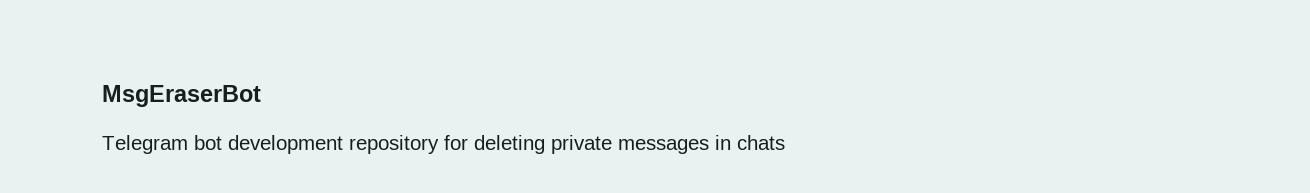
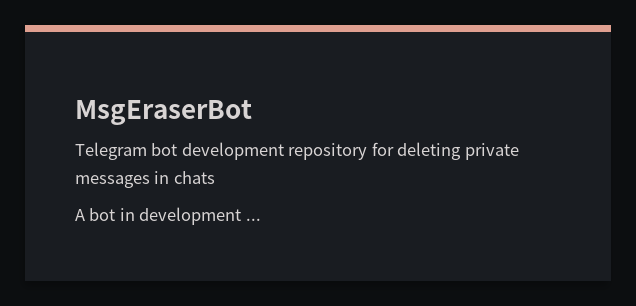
+ A bot in development ...

